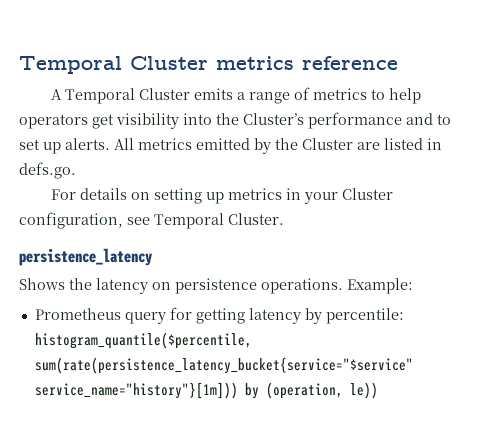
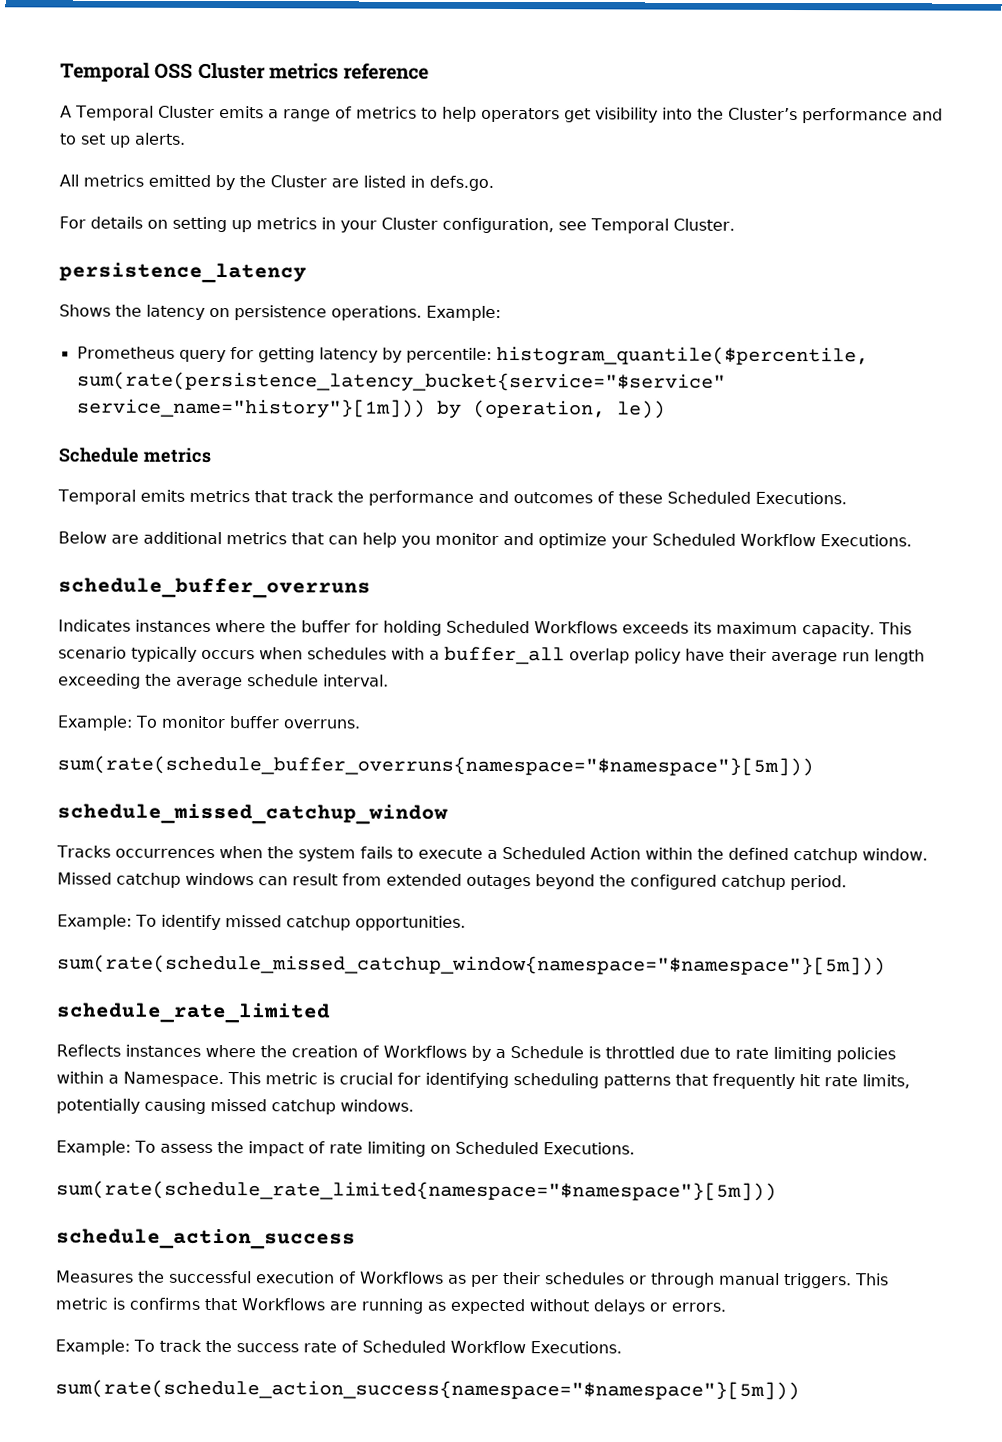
- Temporal Cluster metrics reference
+ Temporal OSS Cluster metrics reference
- A Temporal Cluster emits a range of metrics to help operators get visibility into the Cluster’s performance and to set up alerts. All metrics emitted by the Cluster are listed in defs.go.
+ A Temporal Cluster emits a range of metrics to help operators get visibility into the Cluster’s performance and to set up alerts.
+ All metrics emitted by the Cluster are listed in defs.go.
+ Schedule metrics
+ Temporal emits metrics that track the performance and outcomes of these Scheduled Executions.
+ Below are additional metrics that can help you monitor and optimize your Scheduled Workflow Executions.
+ schedule_buffer_overruns
+ Indicates instances where the buffer for holding Scheduled Workflows exceeds its maximum capacity. This scenario typically occurs when schedules with a buffer_all overlap policy have their average run length exceeding the average schedule interval.
+ Example: To monitor buffer overruns.
+ sum(rate(schedule_buffer_overruns{namespace="$namespace"}[5m]))
+ schedule_missed_catchup_window
+ Tracks occurrences when the system fails to execute a Scheduled Action within the defined catchup window. Missed catchup windows can result from extended outages beyond the configured catchup period.
+ Example: To identify missed catchup opportunities.
+ sum(rate(schedule_missed_catchup_window{namespace="$namespace"}[5m]))
+ schedule_rate_limited
+ Reflects instances where the creation of Workflows by a Schedule is throttled due to rate limiting policies within a Namespace. This metric is crucial for identifying scheduling patterns that frequently hit rate limits, potentially causing missed catchup windows.
+ Example: To assess the impact of rate limiting on Scheduled Executions.
+ sum(rate(schedule_rate_limited{namespace="$namespace"}[5m]))
+ schedule_action_success
+ Measures the successful execution of Workflows as per their schedules or through manual triggers. This metric is confirms that Workflows are running as expected without delays or errors.
+ Example: To track the success rate of Scheduled Workflow Executions.
+ sum(rate(schedule_action_success{namespace="$namespace"}[5m]))

